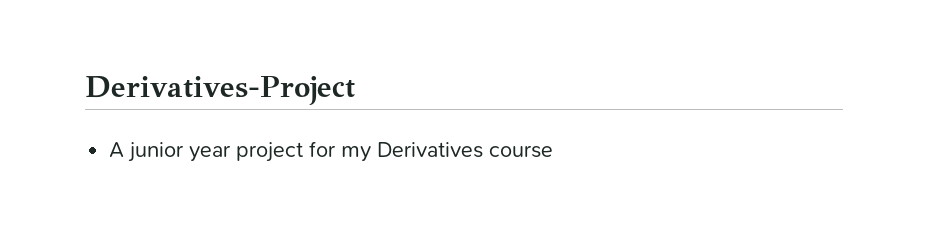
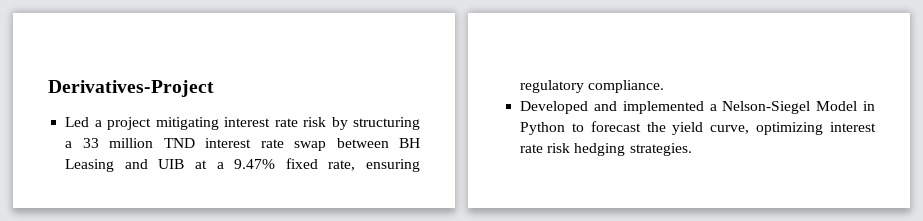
- A junior year project for my Derivatives course
+ Led a project mitigating interest rate risk by structuring a 33 million TND interest rate swap between BH Leasing and UIB at a 9.47% fixed rate, ensuring regulatory compliance.
+ Developed and implemented a Nelson-Siegel Model in Python to forecast the yield curve, optimizing interest rate risk hedging strategies.

